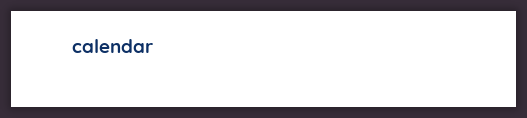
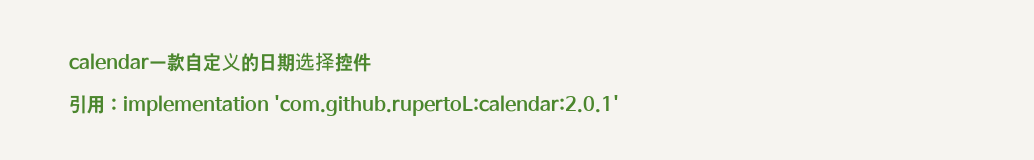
- calendar
+ calendar一款自定义的日期选择控件
+ 引用：implementation 'com.github.rupertoL:calendar:2.0.1'

